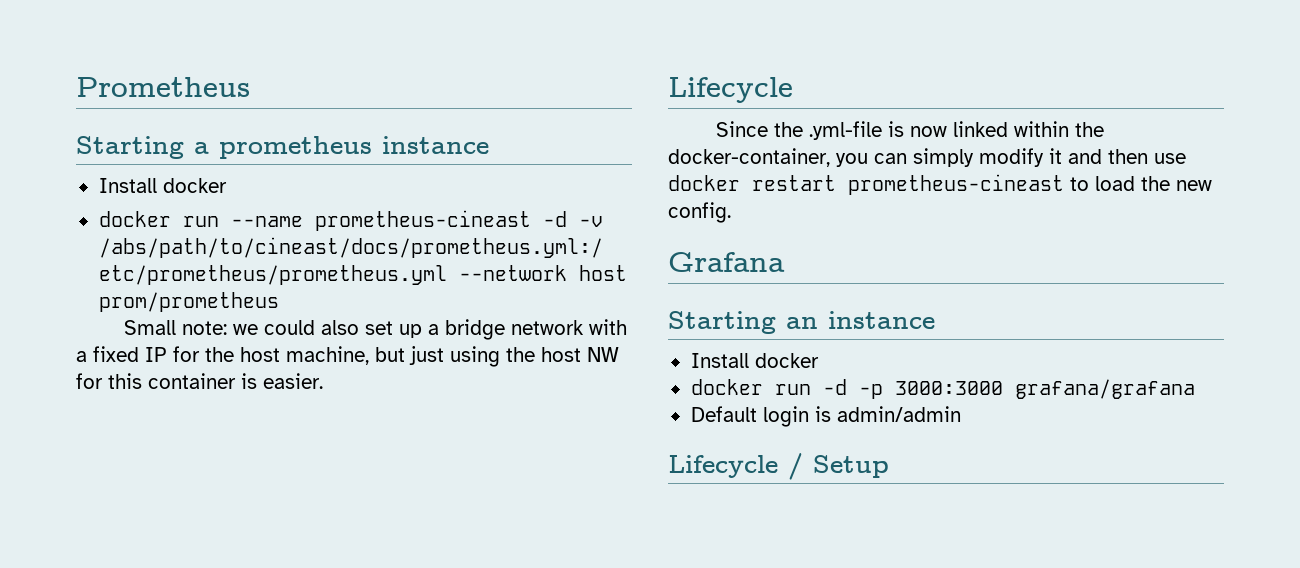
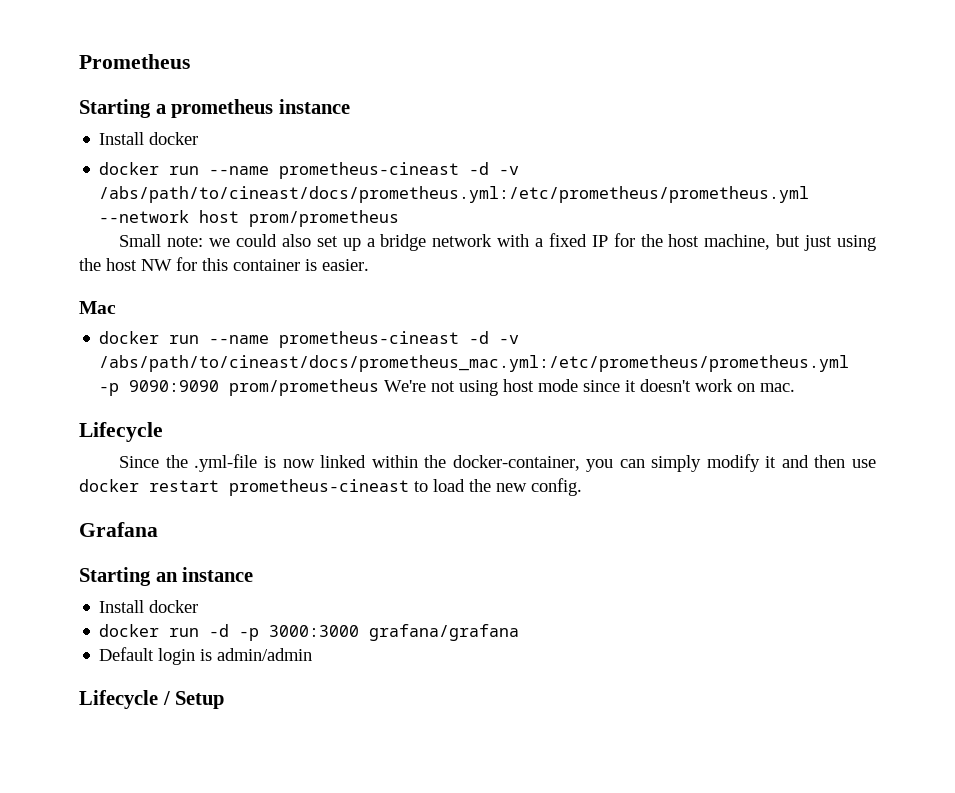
+ Mac
+ docker run --name prometheus-cineast -d -v /abs/path/to/cineast/docs/prometheus_mac.yml:/etc/prometheus/prometheus.yml -p 9090:9090 prom/prometheus We're not using host mode since it doesn't work on mac.

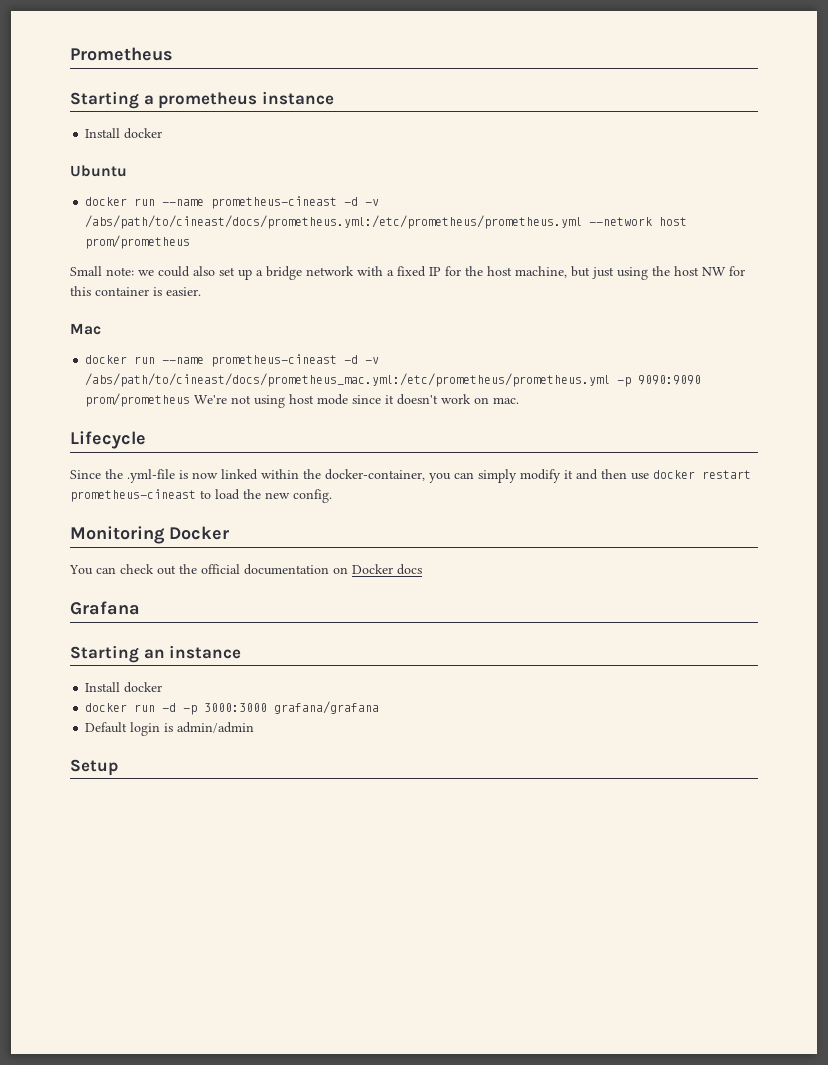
+ Ubuntu
+ Monitoring Docker
+ You can check out the official documentation on Docker docs
- Lifecycle / Setup
+ Setup

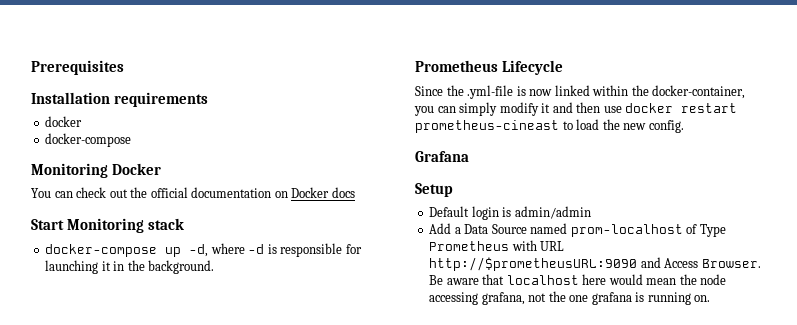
- Prometheus
- Starting a prometheus instance
- Install docker
- Ubuntu
- docker run --name prometheus-cineast -d -v /abs/path/to/cineast/docs/prometheus.yml:/etc/prometheus/prometheus.yml --network host prom/prometheus
- Small note: we could also set up a bridge network with a fixed IP for the host machine, but just using the host NW for this container is easier.
- Mac
- docker run --name prometheus-cineast -d -v /abs/path/to/cineast/docs/prometheus_mac.yml:/etc/prometheus/prometheus.yml -p 9090:9090 prom/prometheus We're not using host mode since it doesn't work on mac.
- Lifecycle
+ Prerequisites
+ Installation requirements
+ docker
+ docker-compose
+ Monitoring Docker
+ You can check out the official documentation on Docker docs
+ Start Monitoring stack
+ docker-compose up -d, where -d is responsible for launching it in the background.
+ Prometheus Lifecycle
- Monitoring Docker
- You can check out the official documentation on Docker docs
  Grafana
- Starting an instance
- Install docker
- docker run -d -p 3000:3000 grafana/grafana
+ Setup
  Default login is admin/admin
- Setup
+ Add a Data Source named prom-localhost of Type Prometheus with URL http://$prometheusURL:9090 and Access Browser. Be aware that localhost here would mean the node accessing grafana, not the one grafana is running on.

